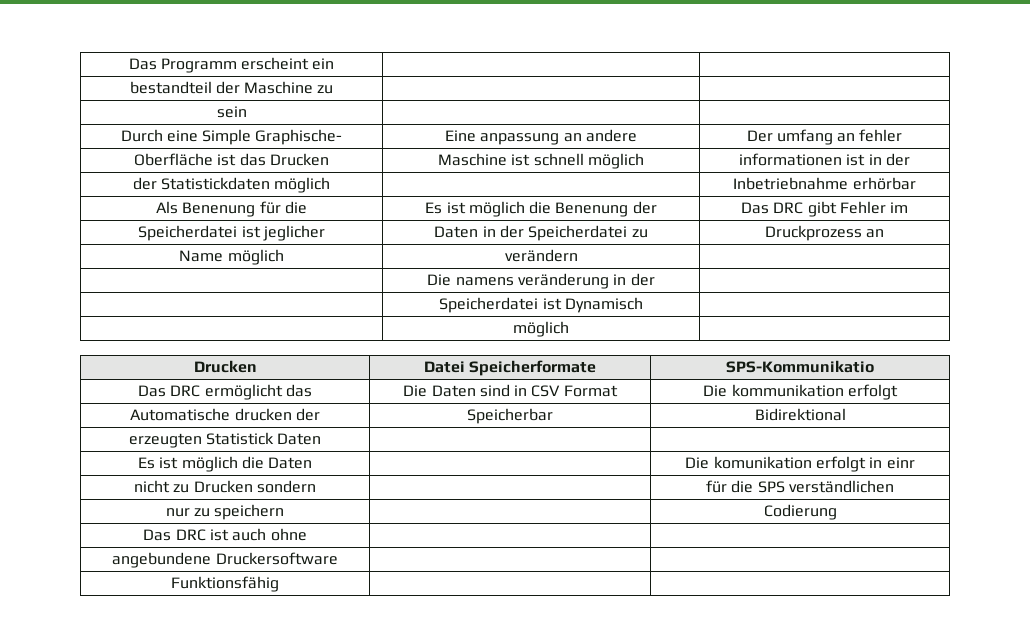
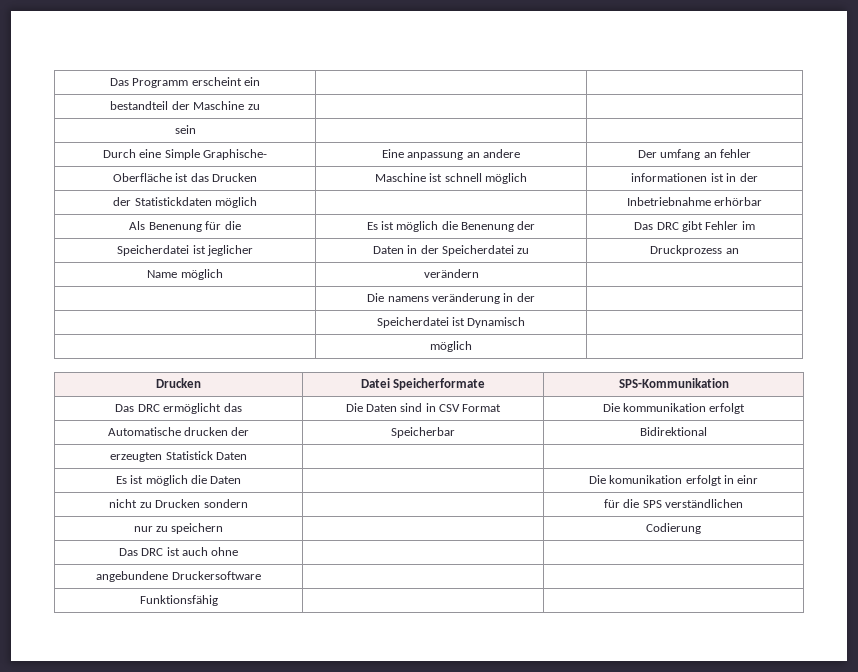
- Drucken | Datei Speicherformate | SPS-Kommunikatio
+ Drucken | Datei Speicherformate | SPS-Kommunikation

